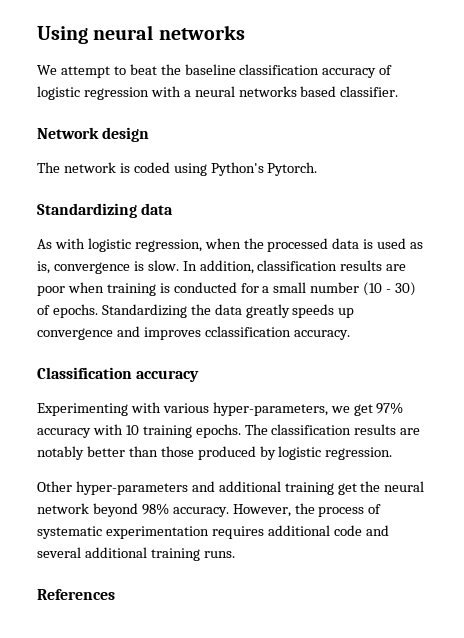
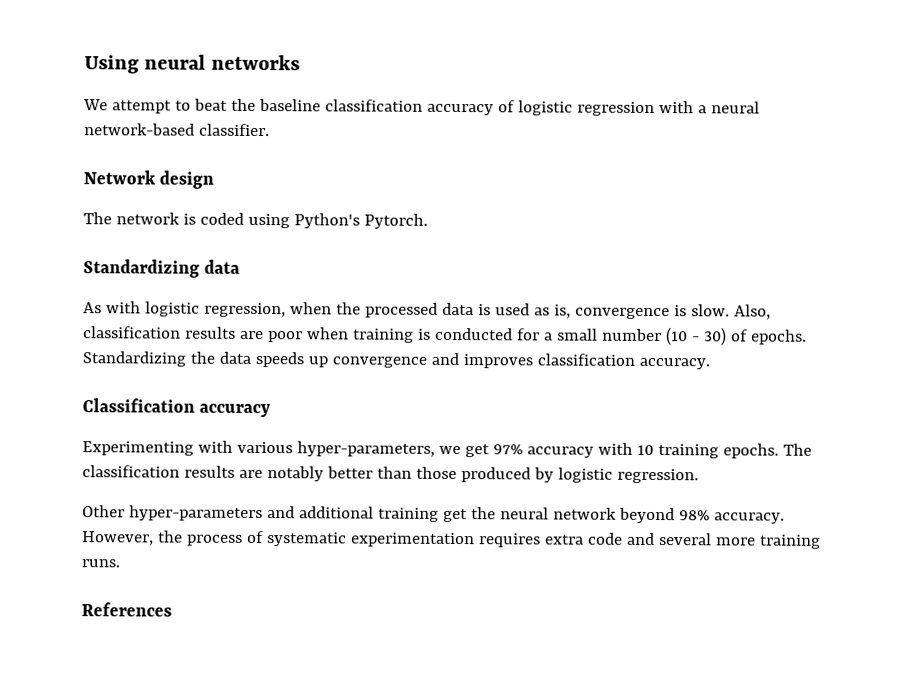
- We attempt to beat the baseline classification accuracy of logistic regression with a neural networks based classifier.
+ We attempt to beat the baseline classification accuracy of logistic regression with a neural network-based classifier.
- In addition, classification results are poor when training is conducted for a small number (10 - 30) of epochs.
+ Also, classification results are poor when training is conducted for a small number (10 - 30) of epochs.
- Standardizing the data greatly speeds up convergence and improves cclassification accuracy.
+ Standardizing the data speeds up convergence and improves classification accuracy.
- However, the process of systematic experimentation requires additional code and several additional training runs.
+ However, the process of systematic experimentation requires extra code and several more training runs.

